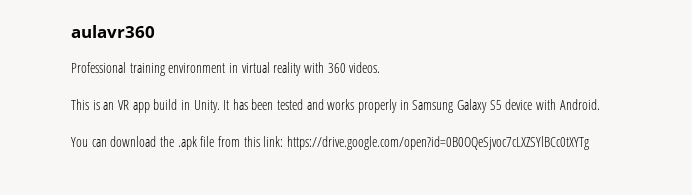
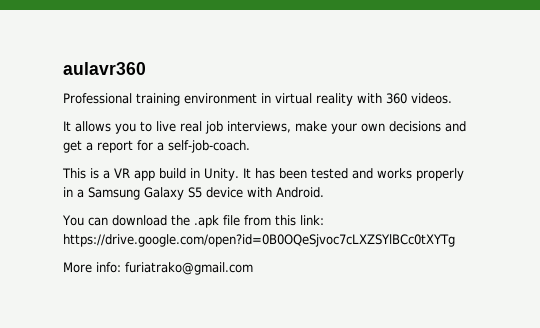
+ It allows you to live real job interviews, make your own decisions and get a report for a self-job-coach.
- This is an VR app build in Unity.
+ This is a VR app build in Unity.
- It has been tested and works properly in Samsung Galaxy S5 device with Android.
+ It has been tested and works properly in a Samsung Galaxy S5 device with Android.
+ More info: furiatrako@gmail.com

